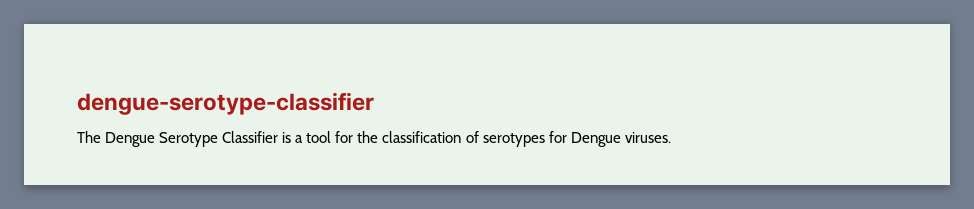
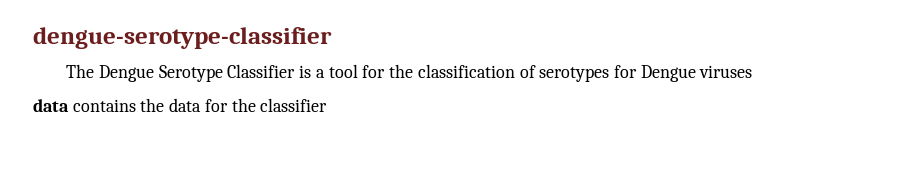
- The Dengue Serotype Classifier is a tool for the classification of serotypes for Dengue viruses.
+ The Dengue Serotype Classifier is a tool for the classification of serotypes for Dengue viruses
+ data contains the data for the classifier

